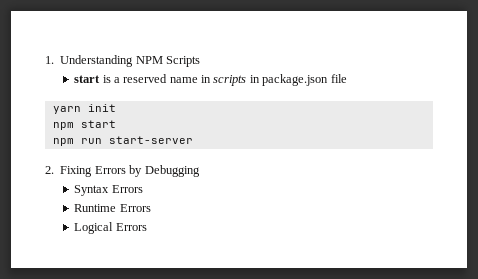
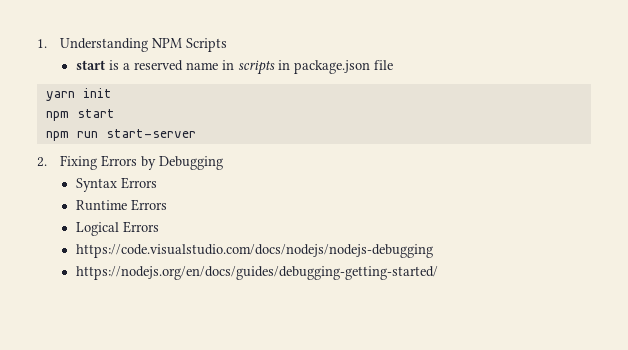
+ https://code.visualstudio.com/docs/nodejs/nodejs-debugging
+ https://nodejs.org/en/docs/guides/debugging-getting-started/

